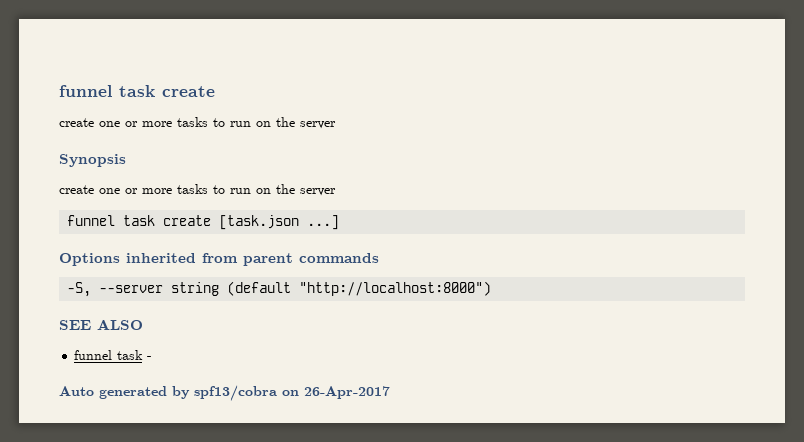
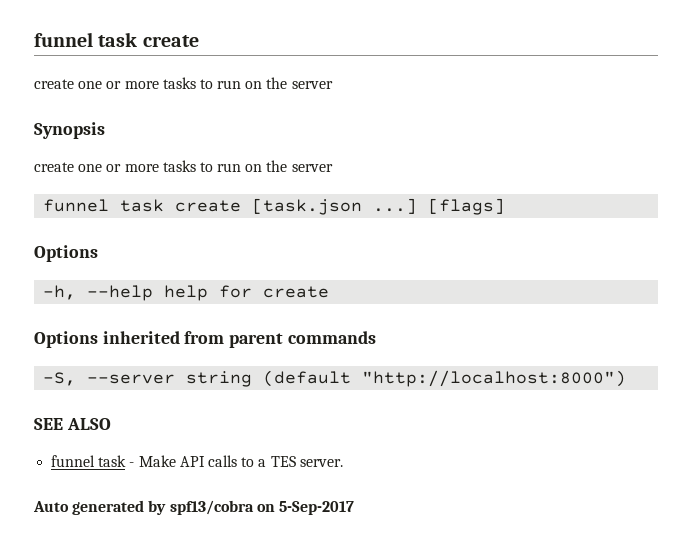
+ [flags]
+ Options
+ -h, --help help for create
- funnel task -
+ funnel task - Make API calls to a TES server.
- Auto generated by spf13/cobra on 26-Apr-2017
+ Auto generated by spf13/cobra on 5-Sep-2017

